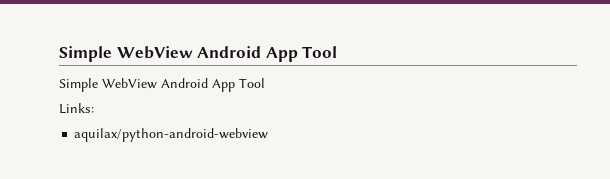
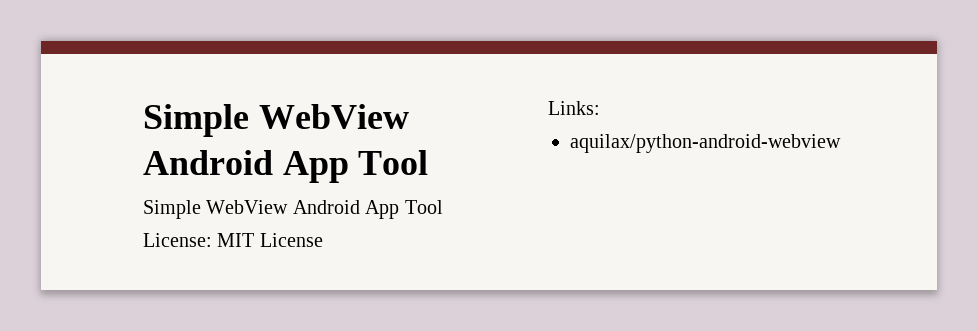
+ License: MIT License

